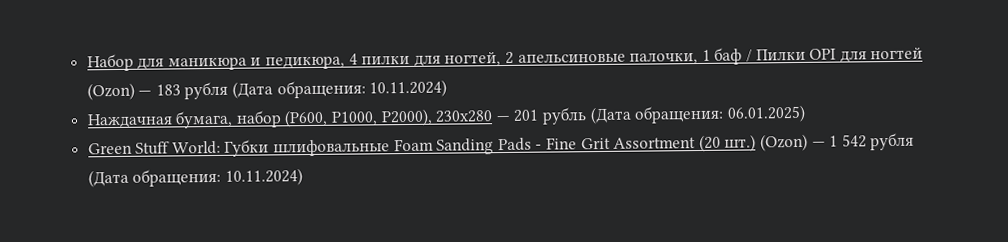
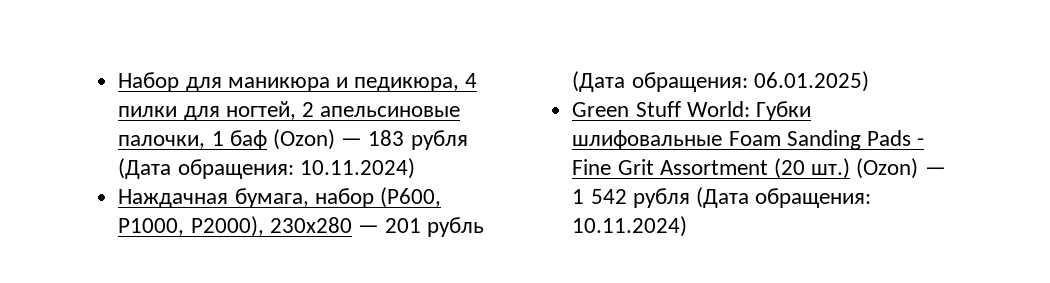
- Набор для маникюра и педикюра, 4 пилки для ногтей, 2 апельсиновые палочки, 1 баф / Пилки OPI для ногтей (Ozon) — 183 рубля (Дата обращения: 10.11.2024)
+ Набор для маникюра и педикюра, 4 пилки для ногтей, 2 апельсиновые палочки, 1 баф (Ozon) — 183 рубля (Дата обращения: 10.11.2024)

